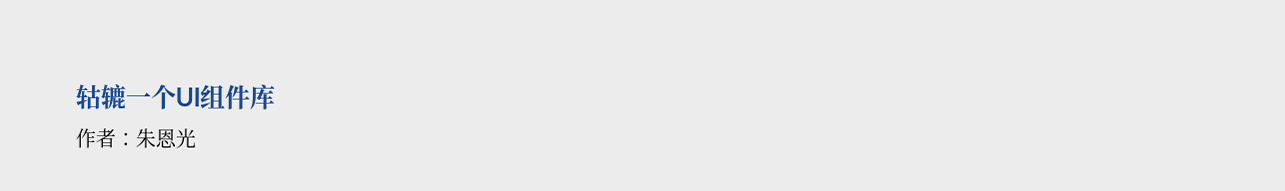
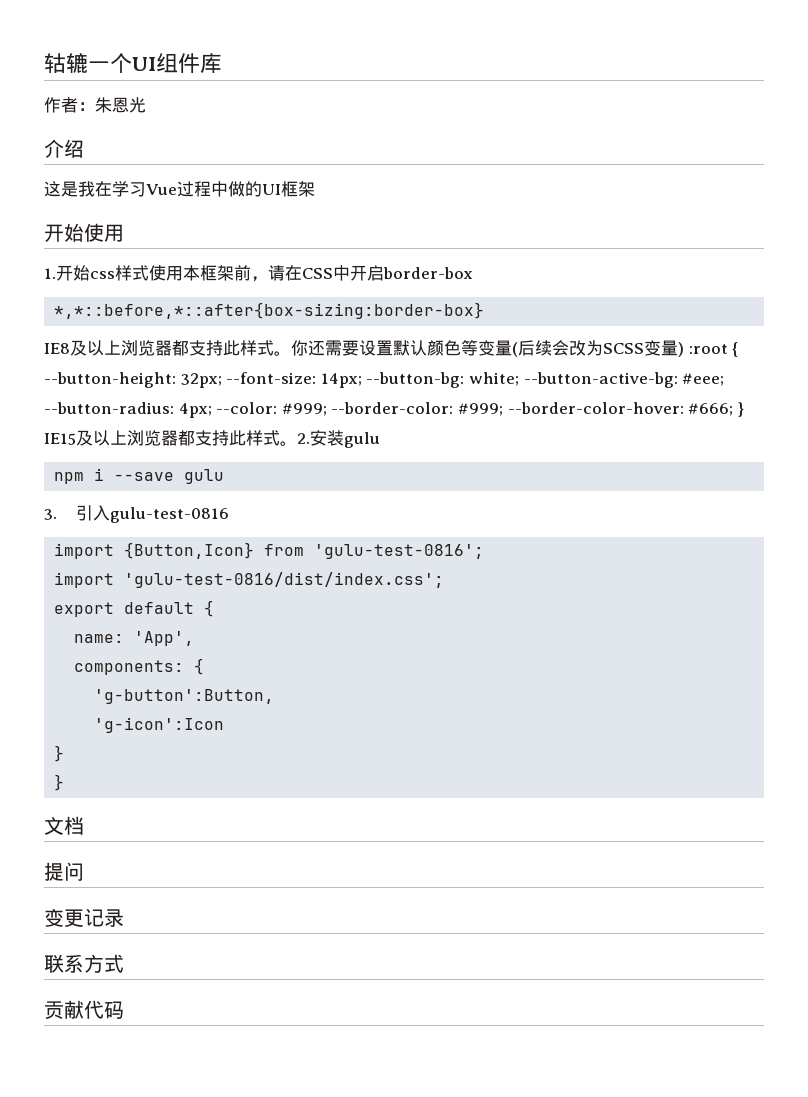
+ 介绍
+ 这是我在学习Vue过程中做的UI框架
+ 开始使用
+ 1.开始css样式使用本框架前，请在CSS中开启border-box
+ *,*::before,*::after{box-sizing:border-box}
+ IE8及以上浏览器都支持此样式。你还需要设置默认颜色等变量(后续会改为SCSS变量) :root { --button-height: 32px; --font-size: 14px; --button-bg: white; --button-active-bg: #eee; --button-radius: 4px; --color: #999; --border-color: #999; --border-color-hover: #666; } IE15及以上浏览器都支持此样式。2.安装gulu
+ npm i --save gulu
+ 3.引入gulu-test-0816
+ import {Button,Icon} from 'gulu-test-0816';
+ import 'gulu-test-0816/dist/index.css';
+ export default {
+ name: 'App',
+ components: {
+ 'g-button':Button,
+ 'g-icon':Icon
+ }
+ }
+ 文档
+ 提问
+ 变更记录
+ 联系方式
+ 贡献代码

